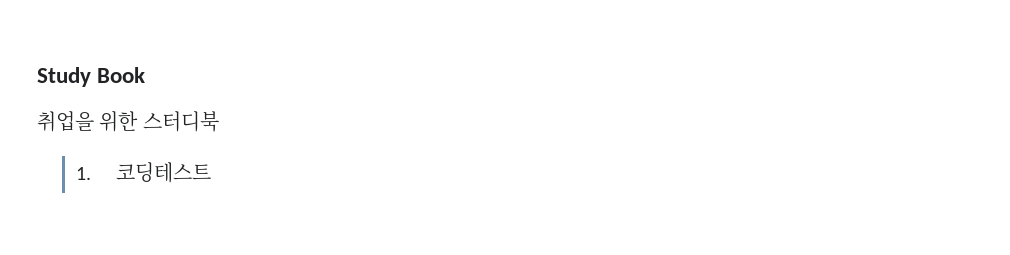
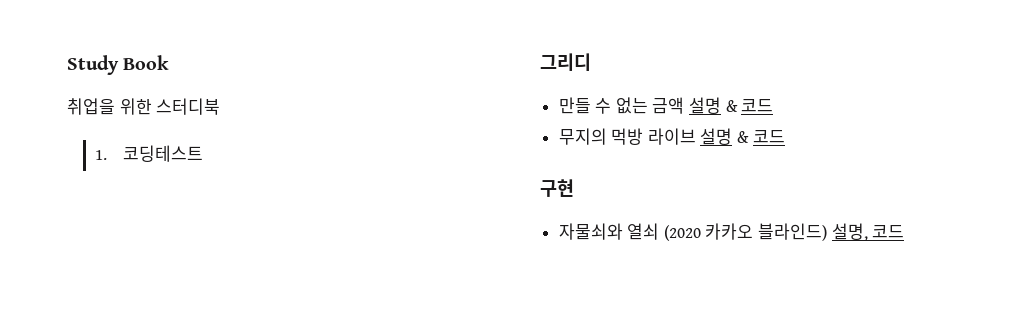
+ 그리디
+ 만들 수 없는 금액 설명 & 코드
+ 무지의 먹방 라이브 설명 & 코드
+ 구현
+ 자물쇠와 열쇠 (2020 카카오 블라인드) 설명, 코드

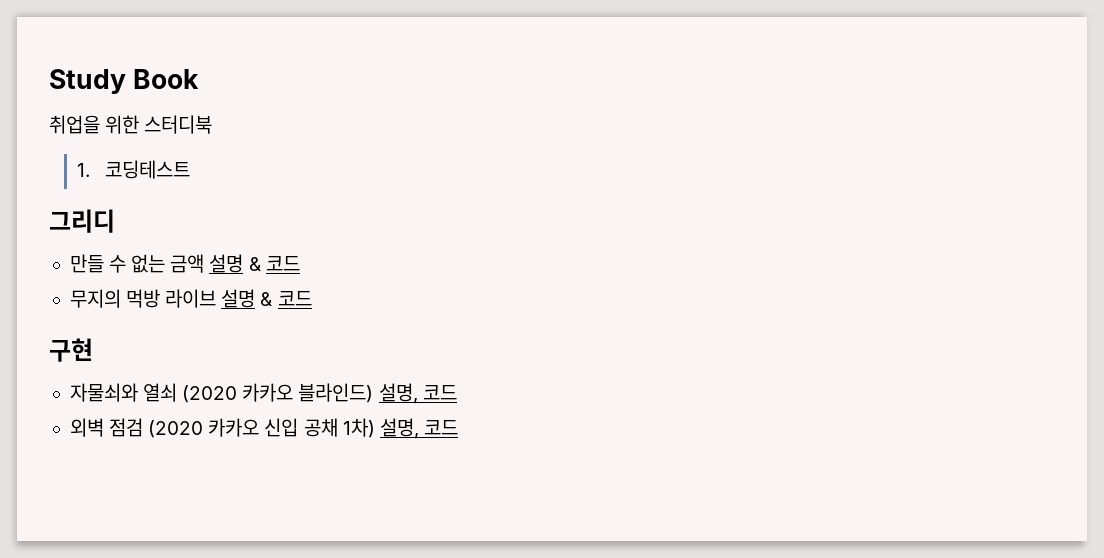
+ 외벽 점검 (2020 카카오 신입 공채 1차) 설명, 코드

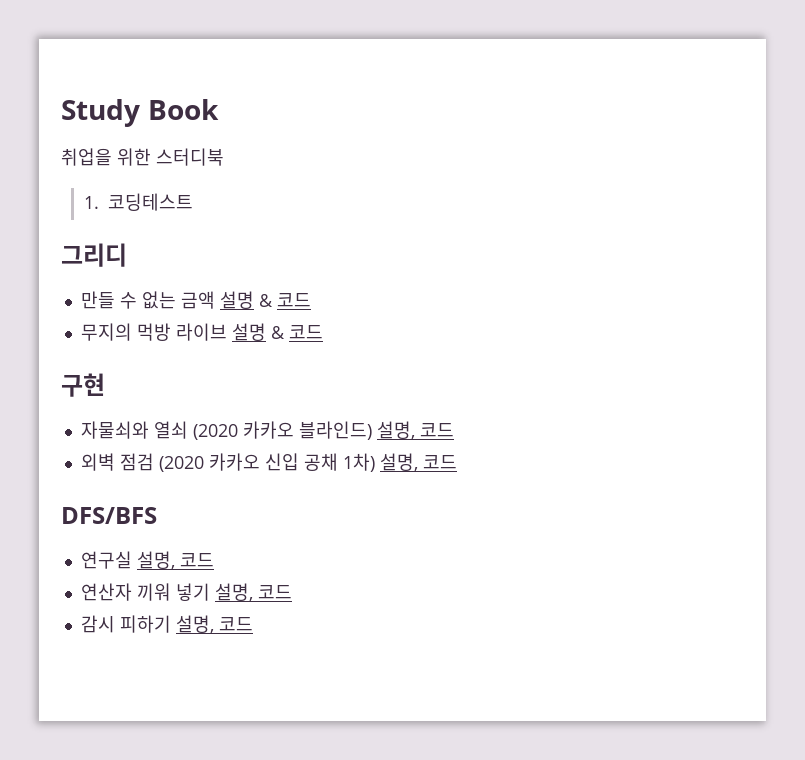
+ DFS/BFS
+ 연구실 설명, 코드
+ 연산자 끼워 넣기 설명, 코드
+ 감시 피하기 설명, 코드

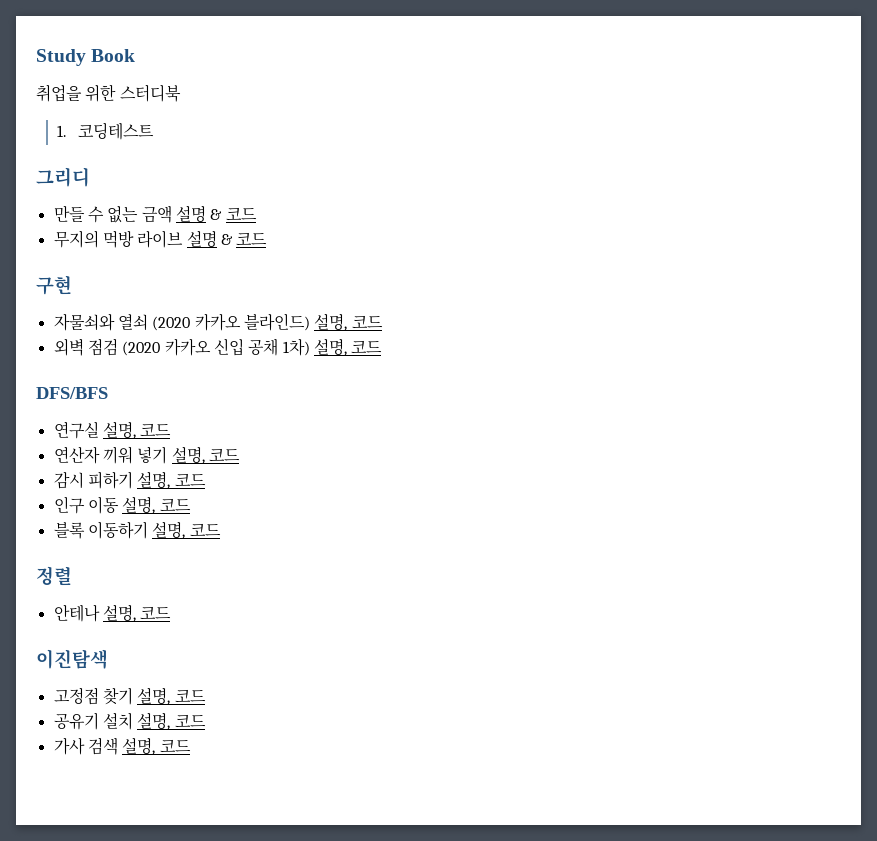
+ 인구 이동 설명, 코드
+ 블록 이동하기 설명, 코드
+ 정렬
+ 안테나 설명, 코드
+ 이진탐색
+ 고정점 찾기 설명, 코드
+ 공유기 설치 설명, 코드
+ 가사 검색 설명, 코드

